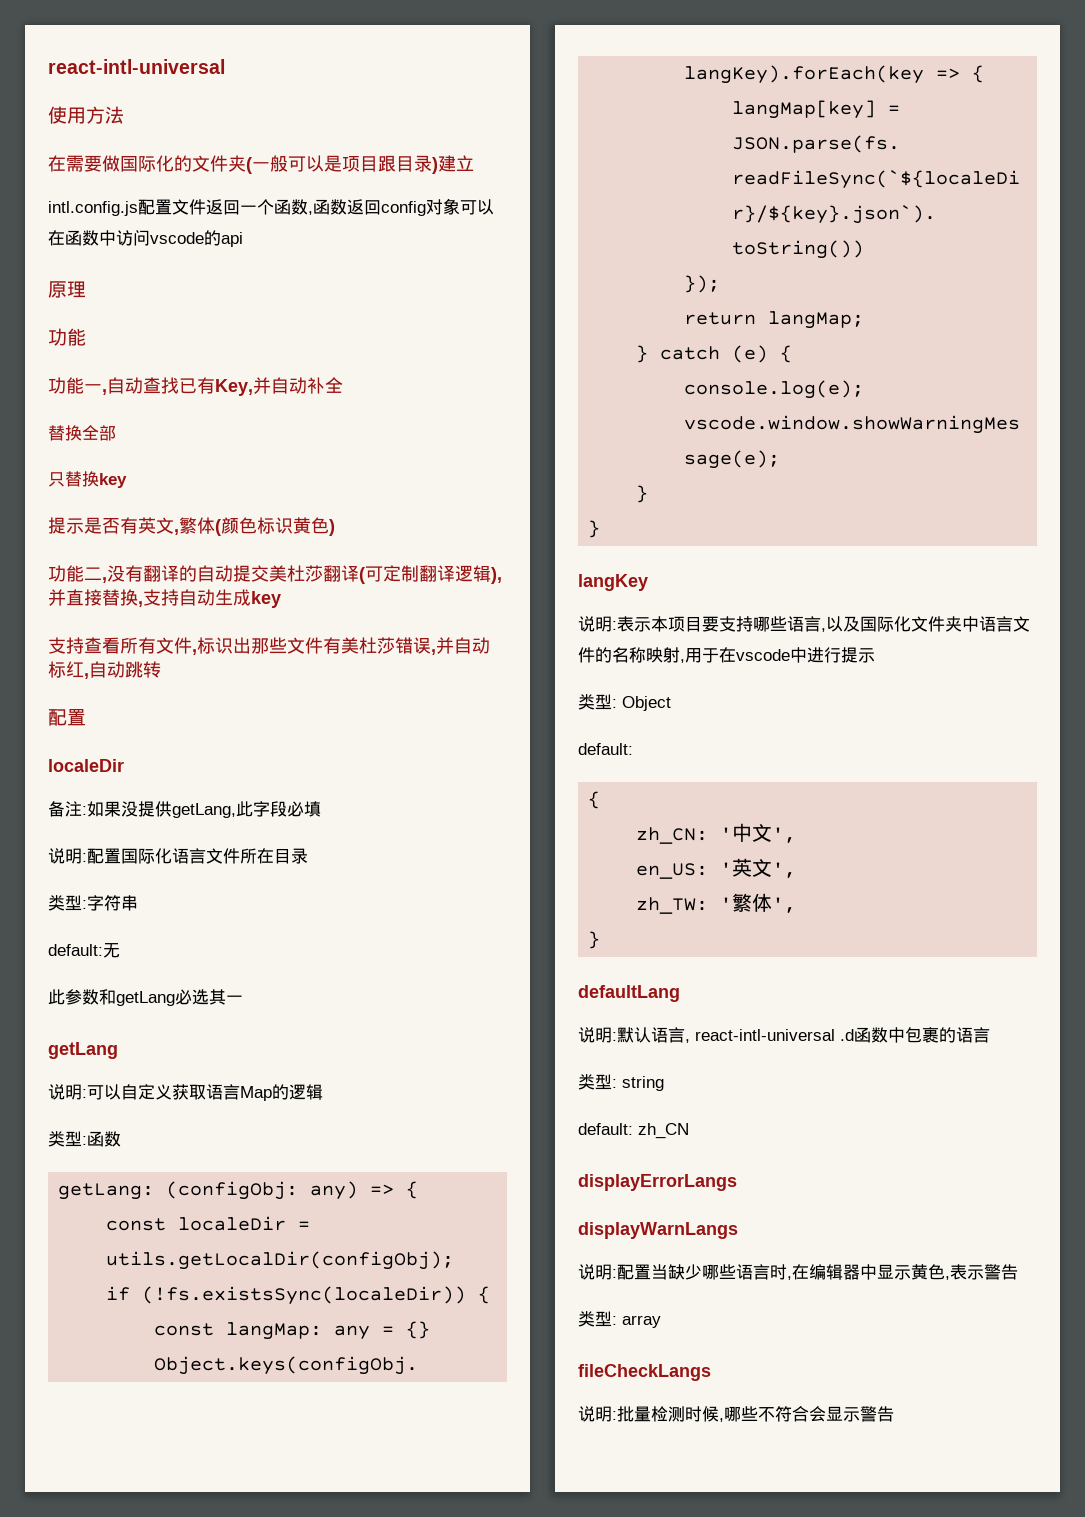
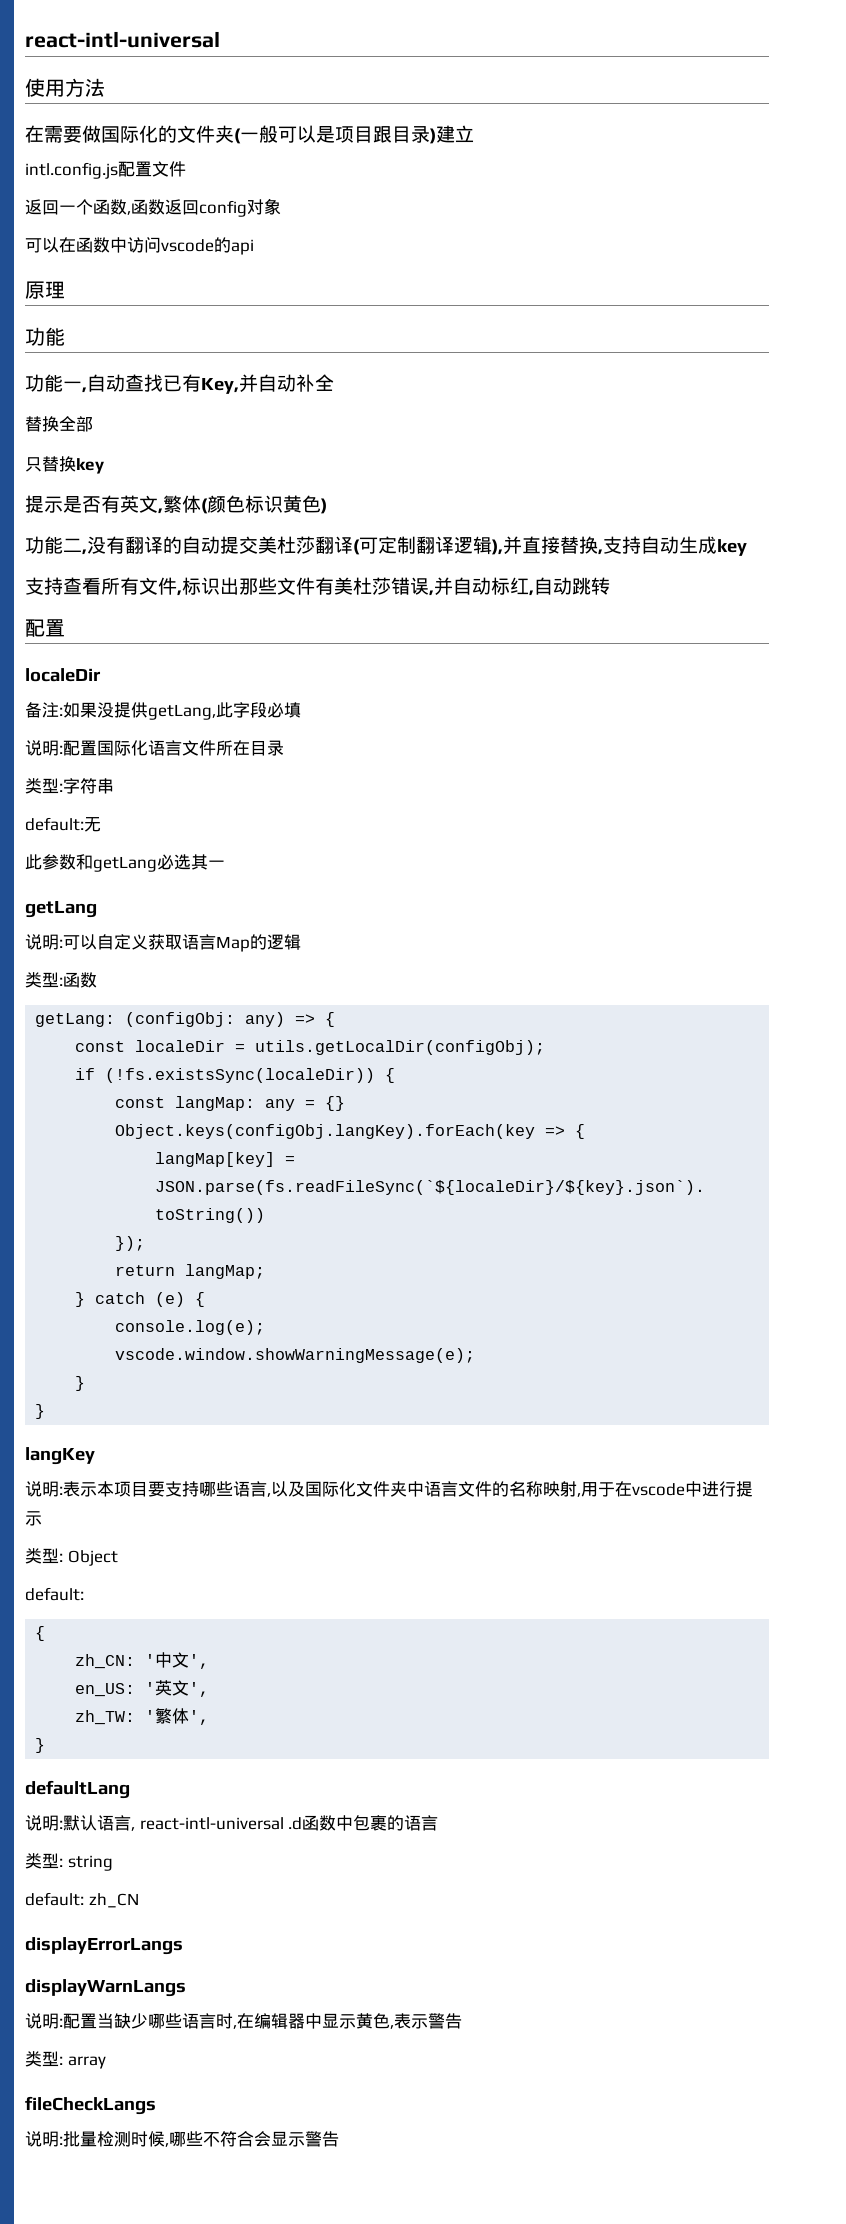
- intl.config.js配置文件返回一个函数,函数返回config对象可以在函数中访问vscode的api
+ intl.config.js配置文件
+ 返回一个函数,函数返回config对象
+ 可以在函数中访问vscode的api

